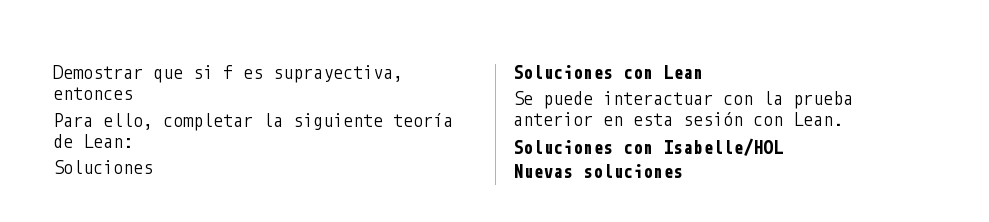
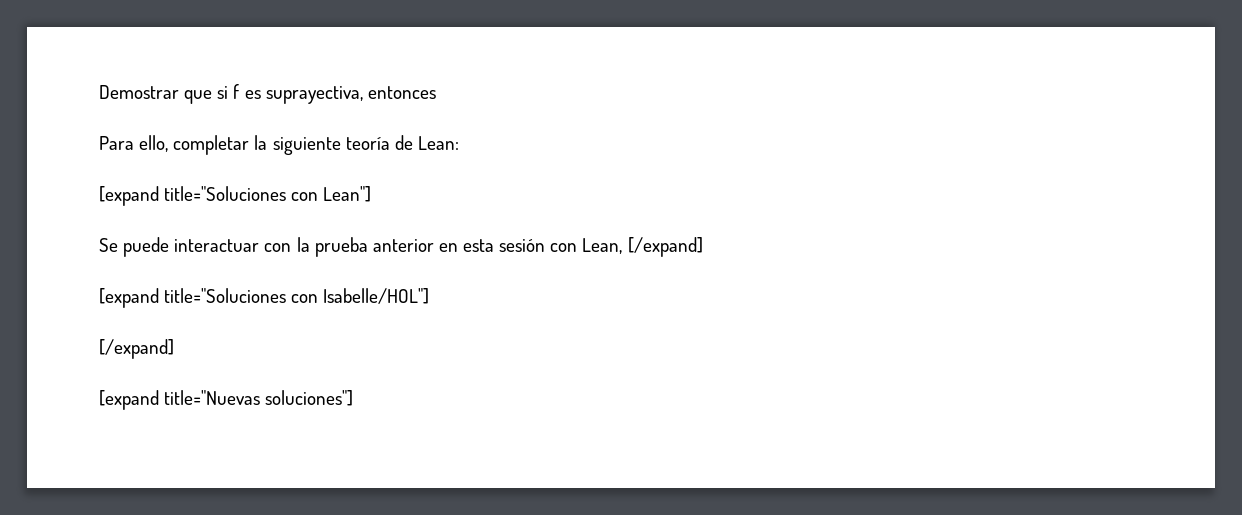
  Para ello, completar la siguiente teoría de Lean:
- Soluciones
- Soluciones con Lean
+ [expand title="Soluciones con Lean"]
- Se puede interactuar con la prueba anterior en esta sesión con Lean.
- Soluciones con Isabelle/HOL
- Nuevas soluciones
+ Se puede interactuar con la prueba anterior en esta sesión con Lean, [/expand]
+ [expand title="Soluciones con Isabelle/HOL"]
+ [/expand]
+ [expand title="Nuevas soluciones"]

